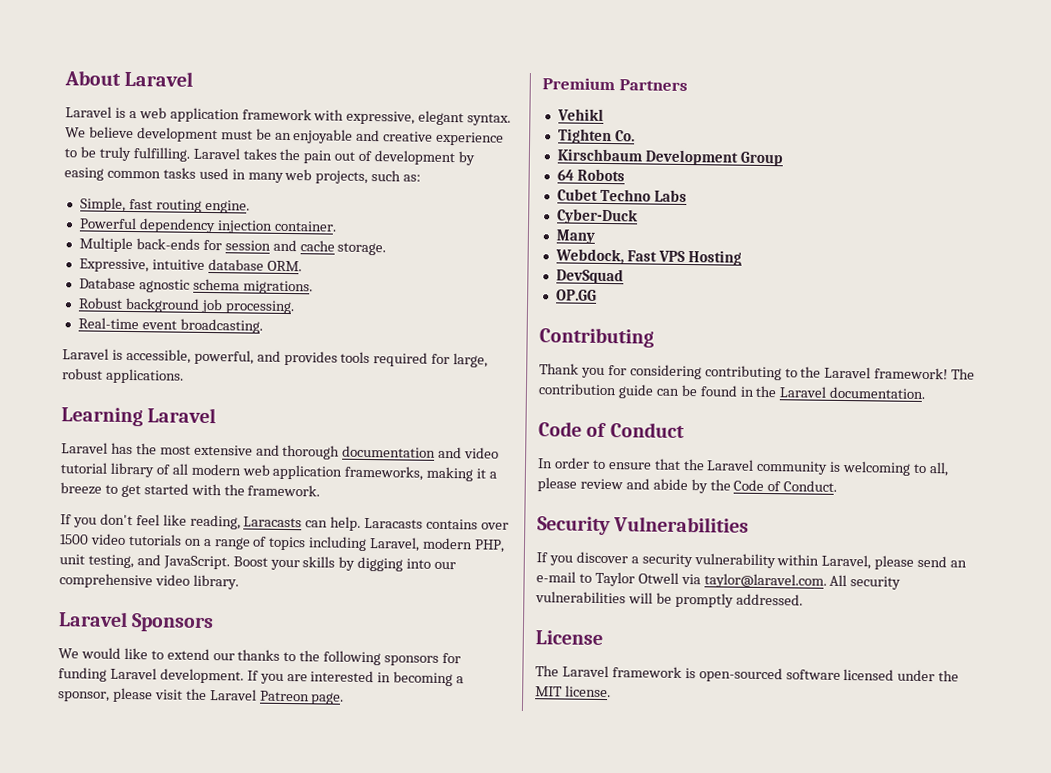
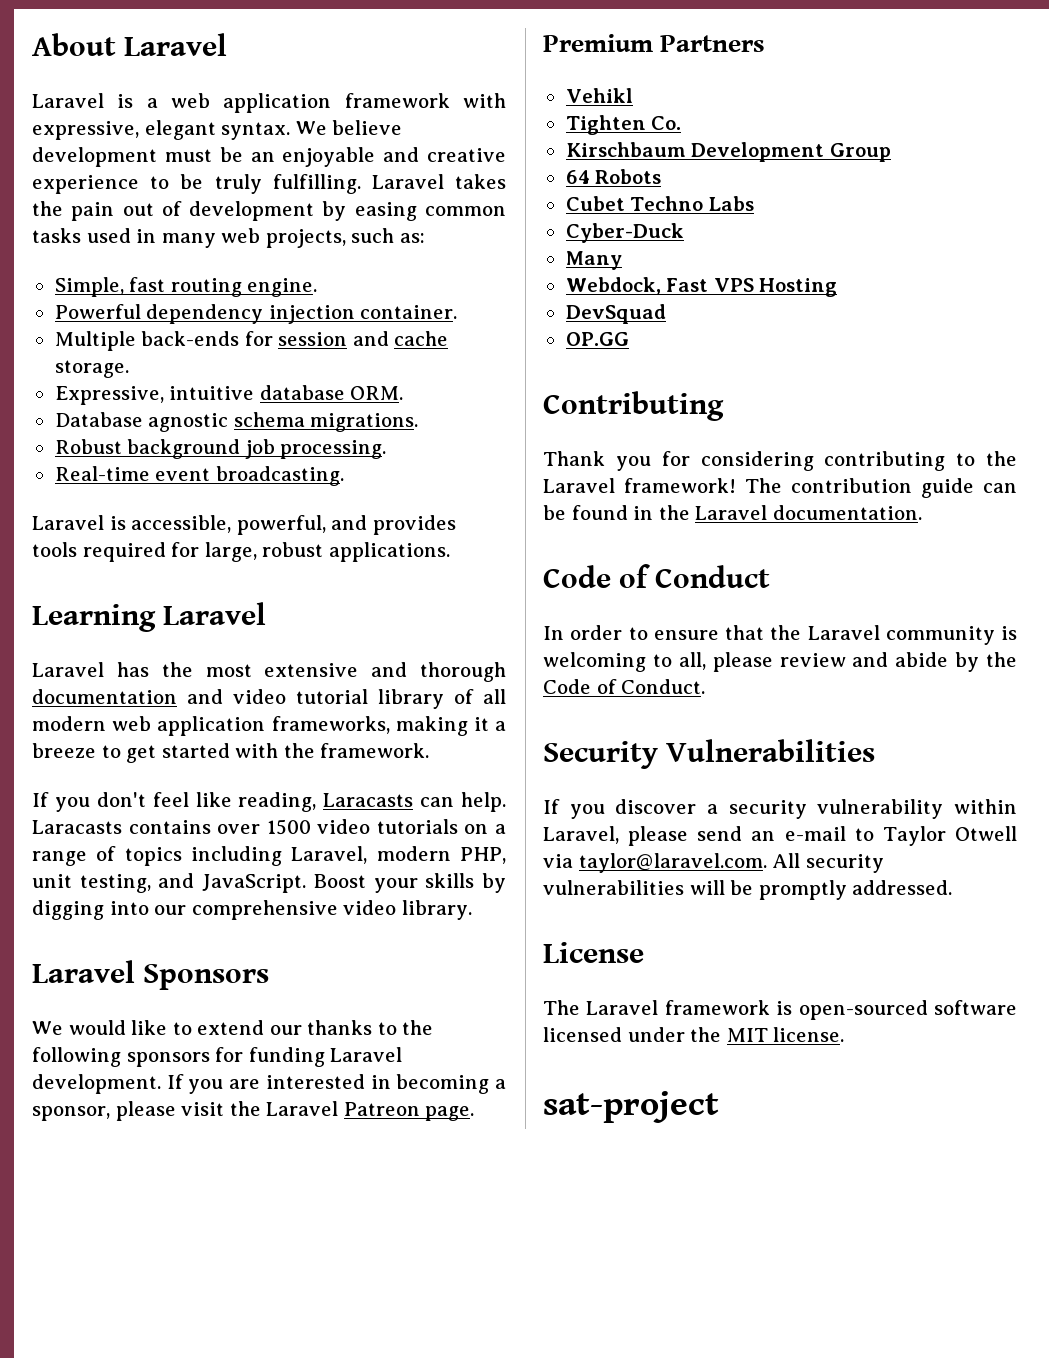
+ sat-project

